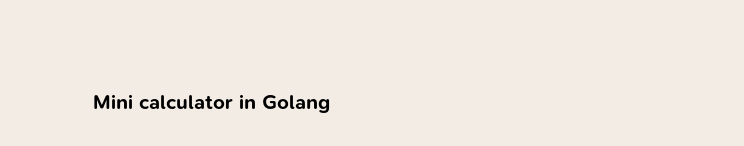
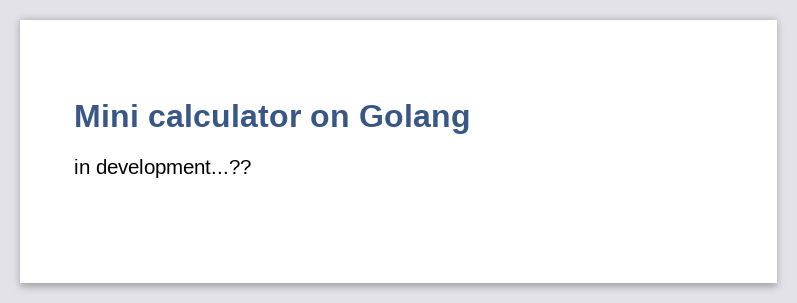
- Mini calculator in Golang
+ Mini calculator on Golang
+ in development...??

